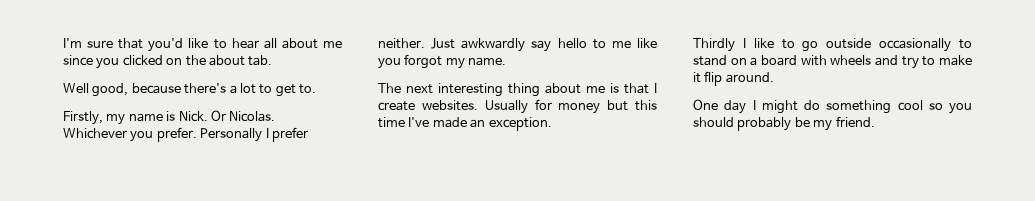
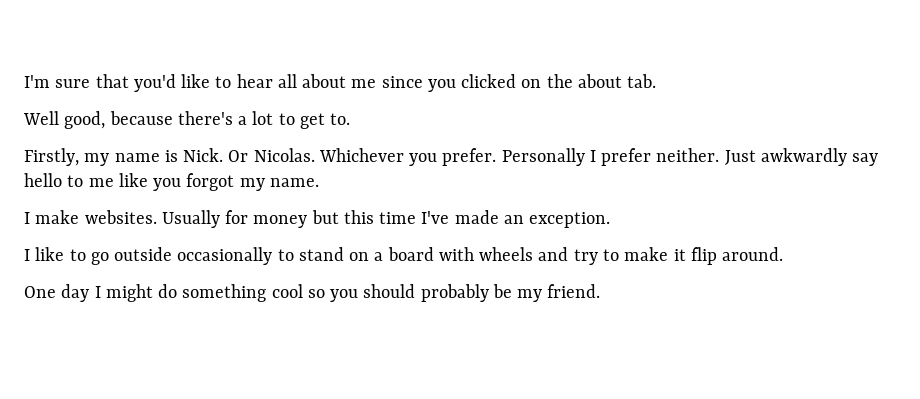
- The next interesting thing about me is that I create websites.
+ I make websites.
- Thirdly I like to go outside occasionally to stand on a board with wheels and try to make it flip around.
+ I like to go outside occasionally to stand on a board with wheels and try to make it flip around.

